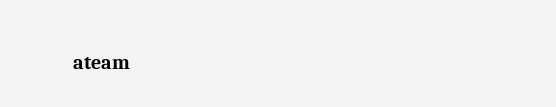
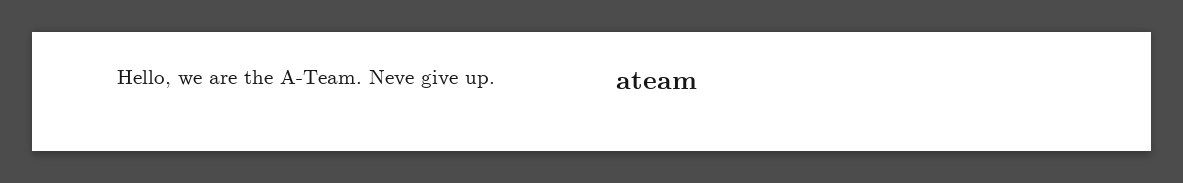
+ Hello, we are the A-Team. Neve give up.

